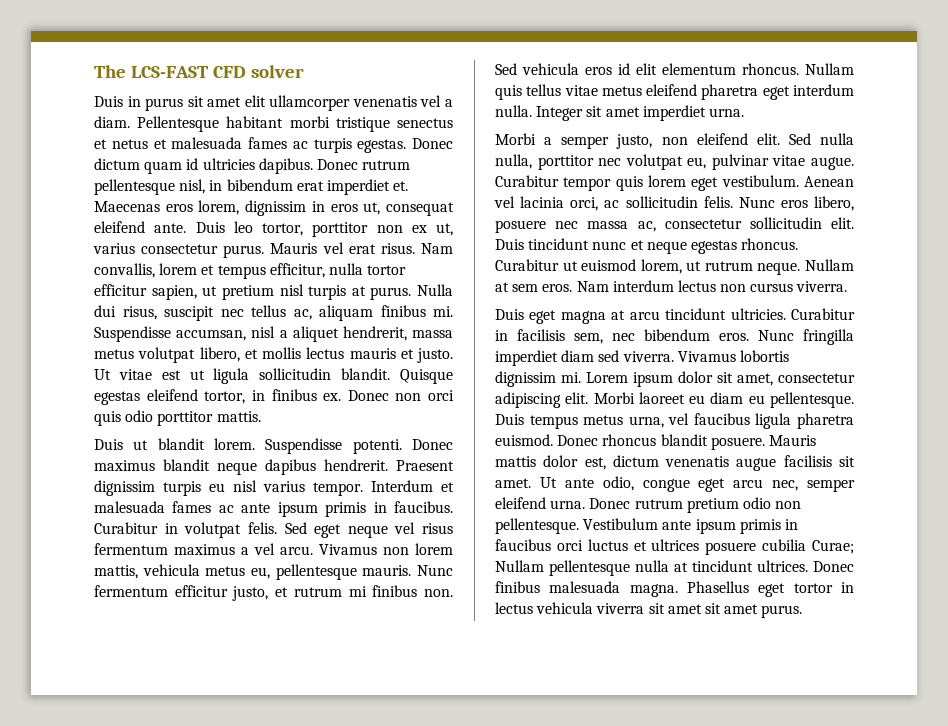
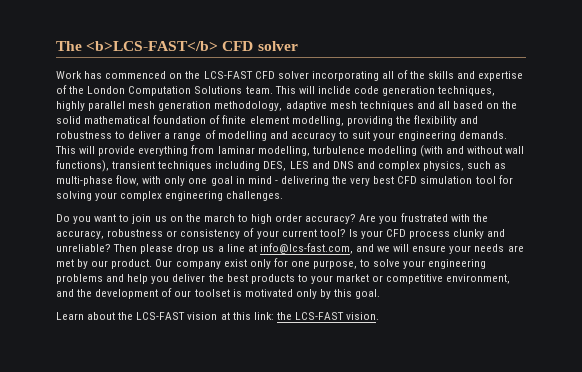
- The LCS-FAST CFD solver
- Duis in purus sit amet elit ullamcorper venenatis vel a diam. Pellentesque habitant morbi tristique senectus et netus et malesuada fames ac turpis egestas. Donec dictum quam id ultricies dapibus. Donec rutrum pellentesque nisl, in bibendum erat imperdiet et. Maecenas eros lorem, dignissim in eros ut, consequat eleifend ante. Duis leo tortor, porttitor non ex ut, varius consectetur purus. Mauris vel erat risus. Nam convallis, lorem et tempus efficitur, nulla tortor efficitur sapien, ut pretium nisl turpis at purus. Nulla dui risus, suscipit nec tellus ac, aliquam finibus mi. Suspendisse accumsan, nisl a aliquet hendrerit, massa metus volutpat libero, et mollis lectus mauris et justo. Ut vitae est ut ligula sollicitudin blandit. Quisque egestas eleifend tortor, in finibus ex. Donec non orci quis odio porttitor mattis.
- Duis ut blandit lorem. Suspendisse potenti. Donec maximus blandit neque dapibus hendrerit. Praesent dignissim turpis eu nisl varius tempor. Interdum et malesuada fames ac ante ipsum primis in faucibus. Curabitur in volutpat felis. Sed eget neque vel risus fermentum maximus a vel arcu. Vivamus non lorem mattis, vehicula metus eu, pellentesque mauris. Nunc fermentum efficitur justo, et rutrum mi finibus non. Sed vehicula eros id elit elementum rhoncus. Nullam quis tellus vitae metus eleifend pharetra eget interdum nulla. Integer sit amet imperdiet urna.
- Morbi a semper justo, non eleifend elit. Sed nulla nulla, porttitor nec volutpat eu, pulvinar vitae augue. Curabitur tempor quis lorem eget vestibulum. Aenean vel lacinia orci, ac sollicitudin felis. Nunc eros libero, posuere nec massa ac, consectetur sollicitudin elit. Duis tincidunt nunc et neque egestas rhoncus. Curabitur ut euismod lorem, ut rutrum neque. Nullam at sem eros. Nam interdum lectus non cursus viverra.
- Duis eget magna at arcu tincidunt ultricies. Curabitur in facilisis sem, nec bibendum eros. Nunc fringilla imperdiet diam sed viverra. Vivamus lobortis dignissim mi. Lorem ipsum dolor sit amet, consectetur adipiscing elit. Morbi laoreet eu diam eu pellentesque. Duis tempus metus urna, vel faucibus ligula pharetra euismod. Donec rhoncus blandit posuere. Mauris mattis dolor est, dictum venenatis augue facilisis sit amet. Ut ante odio, congue eget arcu nec, semper eleifend urna. Donec rutrum pretium odio non pellentesque. Vestibulum ante ipsum primis in faucibus orci luctus et ultrices posuere cubilia Curae; Nullam pellentesque nulla at tincidunt ultrices. Donec finibus malesuada magna. Phasellus eget tortor in lectus vehicula viverra sit amet sit amet purus.
+ The <b>LCS-FAST</b> CFD solver
+ Work has commenced on the LCS-FAST CFD solver incorporating all of the skills and expertise of the London Computation Solutions team. This will inclide code generation techniques, highly parallel mesh generation methodology, adaptive mesh techniques and all based on the solid mathematical foundation of finite element modelling, providing the flexibility and robustness to deliver a range of modelling and accuracy to suit your engineering demands. This will provide everything from laminar modelling, turbulence modelling (with and without wall functions), transient techniques including DES, LES and DNS and complex physics, such as multi-phase flow, with only one goal in mind - delivering the very best CFD simulation tool for solving your complex engineering challenges.
+ Do you want to join us on the march to high order accuracy? Are you frustrated with the accuracy, robustness or consistency of your current tool? Is your CFD process clunky and unreliable? Then please drop us a line at info@lcs-fast.com, and we will ensure your needs are met by our product. Our company exist only for one purpose, to solve your engineering problems and help you deliver the best products to your market or competitive environment, and the development of our toolset is motivated only by this goal.
+ Learn about the LCS-FAST vision at this link: the LCS-FAST vision.

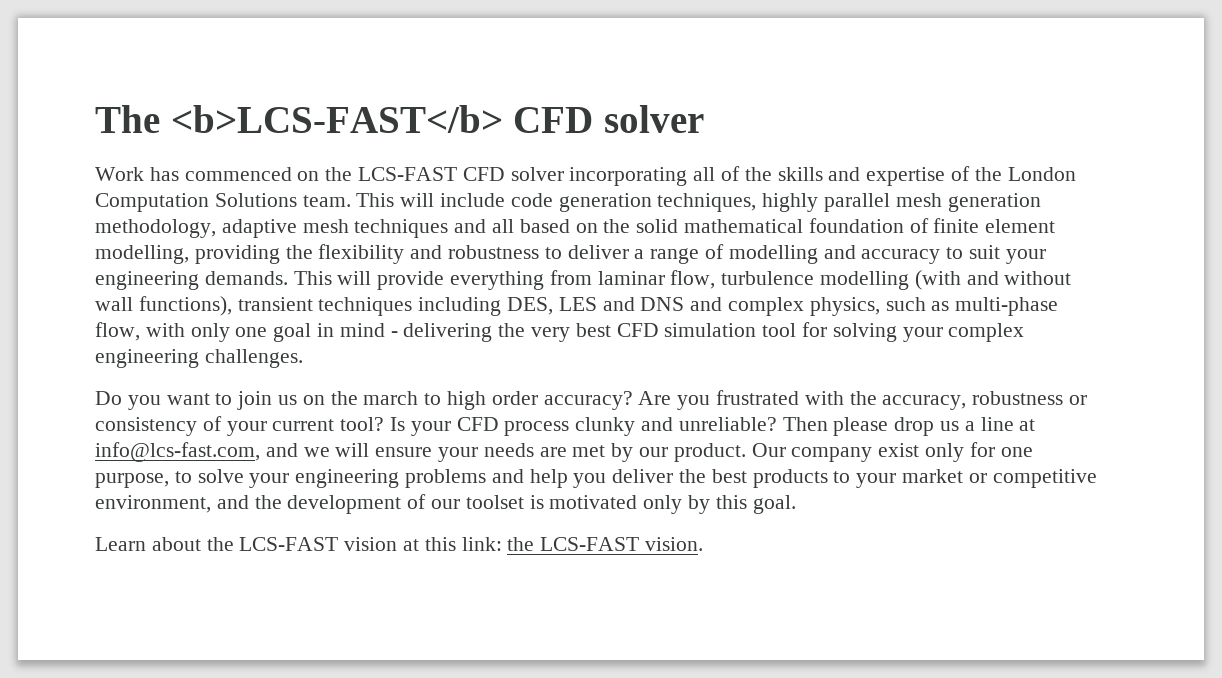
- This will inclide code generation techniques, highly parallel mesh generation methodology, adaptive mesh techniques and all based on the solid mathematical foundation of finite element modelling, providing the flexibility and robustness to deliver a range of modelling and accuracy to suit your engineering demands.
+ This will include code generation techniques, highly parallel mesh generation methodology, adaptive mesh techniques and all based on the solid mathematical foundation of finite element modelling, providing the flexibility and robustness to deliver a range of modelling and accuracy to suit your engineering demands.
- This will provide everything from laminar modelling, turbulence modelling (with and without wall functions), transient techniques including DES, LES and DNS and complex physics, such as multi-phase flow, with only one goal in mind - delivering the very best CFD simulation tool for solving your complex engineering challenges.
+ This will provide everything from laminar flow, turbulence modelling (with and without wall functions), transient techniques including DES, LES and DNS and complex physics, such as multi-phase flow, with only one goal in mind - delivering the very best CFD simulation tool for solving your complex engineering challenges.

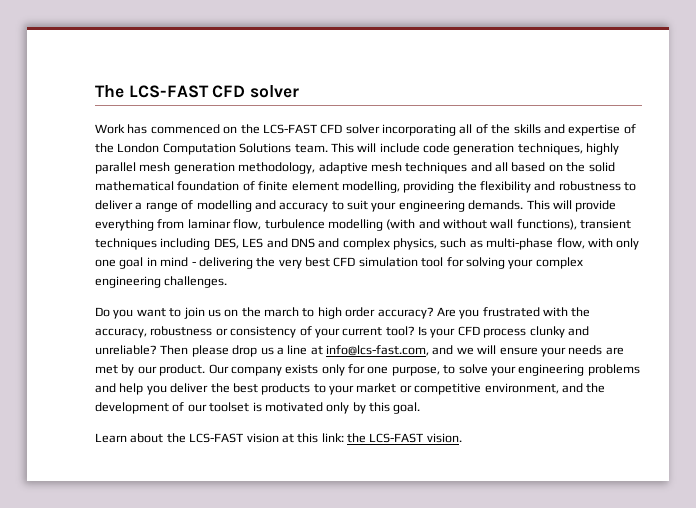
- The <b>LCS-FAST</b> CFD solver
+ The LCS-FAST CFD solver
- Our company exist only for one purpose, to solve your engineering problems and help you deliver the best products to your market or competitive environment, and the development of our toolset is motivated only by this goal.
+ Our company exists only for one purpose, to solve your engineering problems and help you deliver the best products to your market or competitive environment, and the development of our toolset is motivated only by this goal.

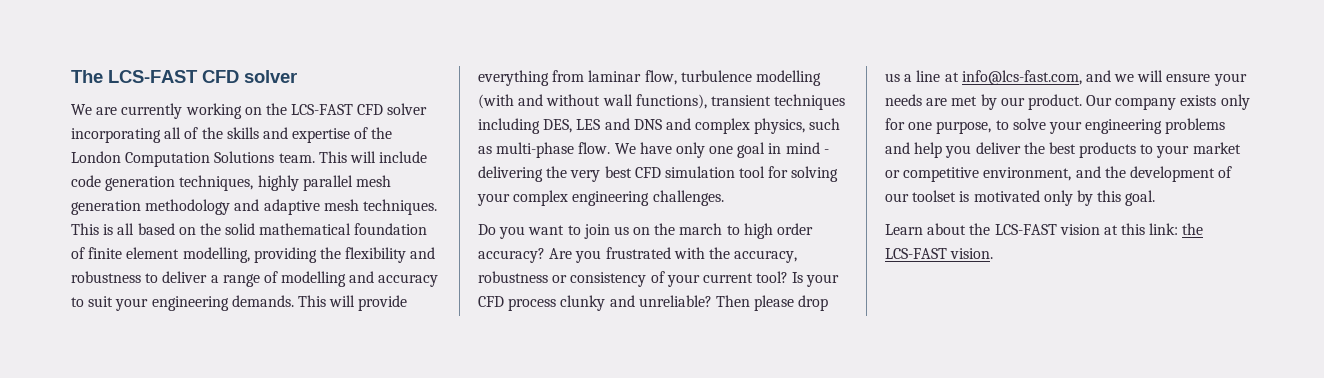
- Work has commenced on the LCS-FAST CFD solver incorporating all of the skills and expertise of the London Computation Solutions team.
+ We are currently working on the LCS-FAST CFD solver incorporating all of the skills and expertise of the London Computation Solutions team.
- This will include code generation techniques, highly parallel mesh generation methodology, adaptive mesh techniques and all based on the solid mathematical foundation of finite element modelling, providing the flexibility and robustness to deliver a range of modelling and accuracy to suit your engineering demands.
+ This will include code generation techniques, highly parallel mesh generation methodology and adaptive mesh techniques. This is all based on the solid mathematical foundation of finite element modelling, providing the flexibility and robustness to deliver a range of modelling and accuracy to suit your engineering demands.
- This will provide everything from laminar flow, turbulence modelling (with and without wall functions), transient techniques including DES, LES and DNS and complex physics, such as multi-phase flow, with only one goal in mind - delivering the very best CFD simulation tool for solving your complex engineering challenges.
+ This will provide everything from laminar flow, turbulence modelling (with and without wall functions), transient techniques including DES, LES and DNS and complex physics, such as multi-phase flow. We have only one goal in mind - delivering the very best CFD simulation tool for solving your complex engineering challenges.

